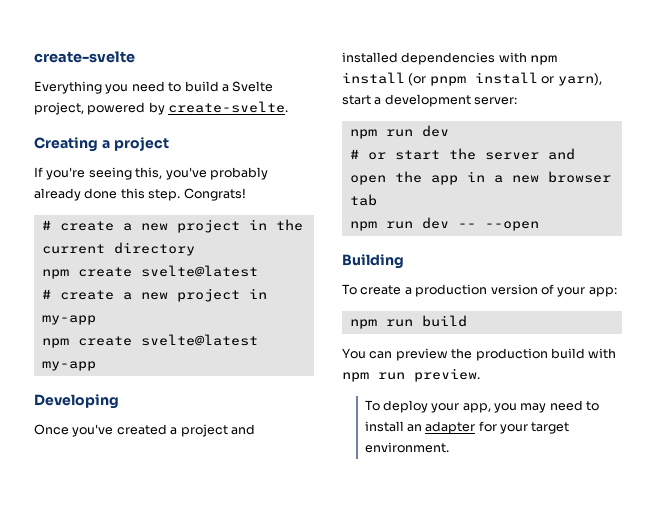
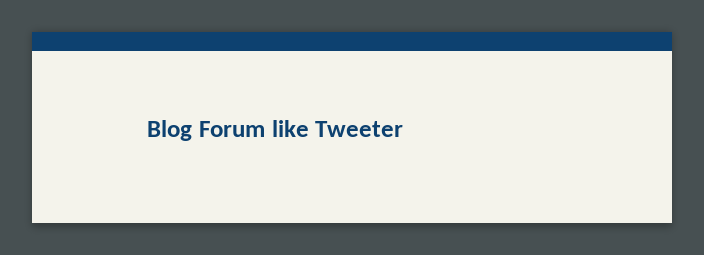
- create-svelte
- Everything you need to build a Svelte project, powered by create-svelte.
- Creating a project
- If you're seeing this, you've probably already done this step. Congrats!
- # create a new project in the current directory
- npm create svelte@latest
- # create a new project in my-app
- npm create svelte@latest my-app
- Developing
- Once you've created a project and installed dependencies with npm install (or pnpm install or yarn), start a development server:
- npm run dev
- # or start the server and open the app in a new browser tab
- npm run dev -- --open
- Building
- To create a production version of your app:
- npm run build
- You can preview the production build with npm run preview.
- To deploy your app, you may need to install an adapter for your target environment.
+ Blog Forum like Tweeter

